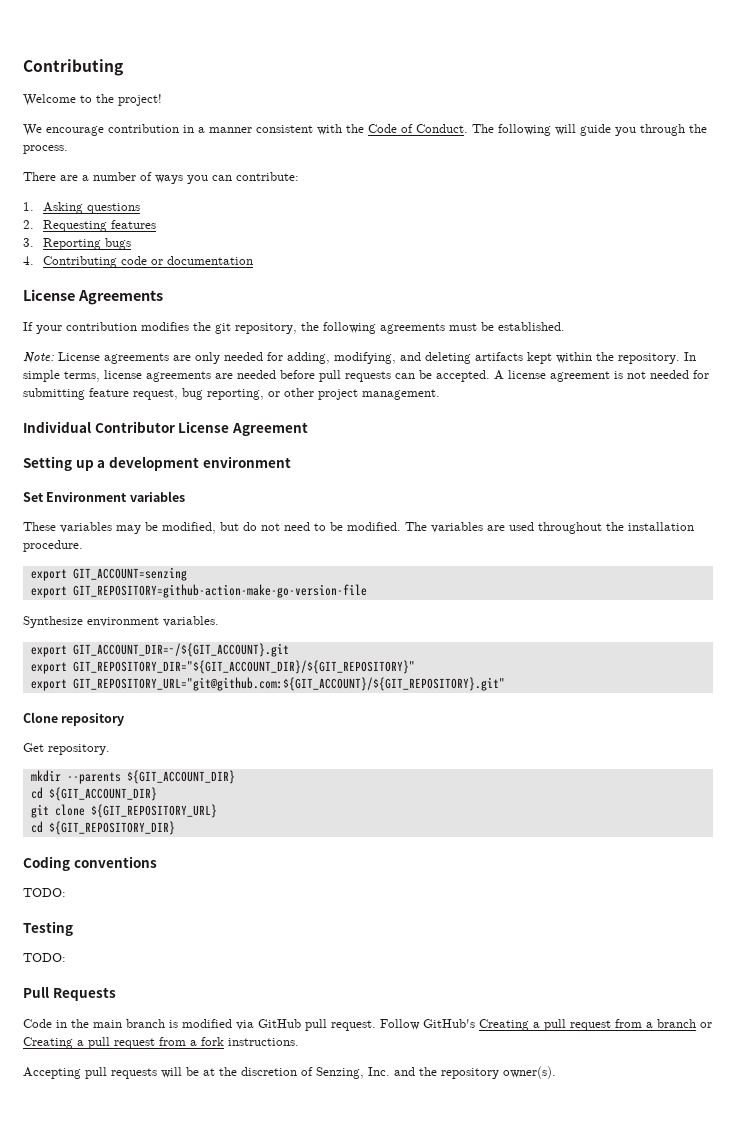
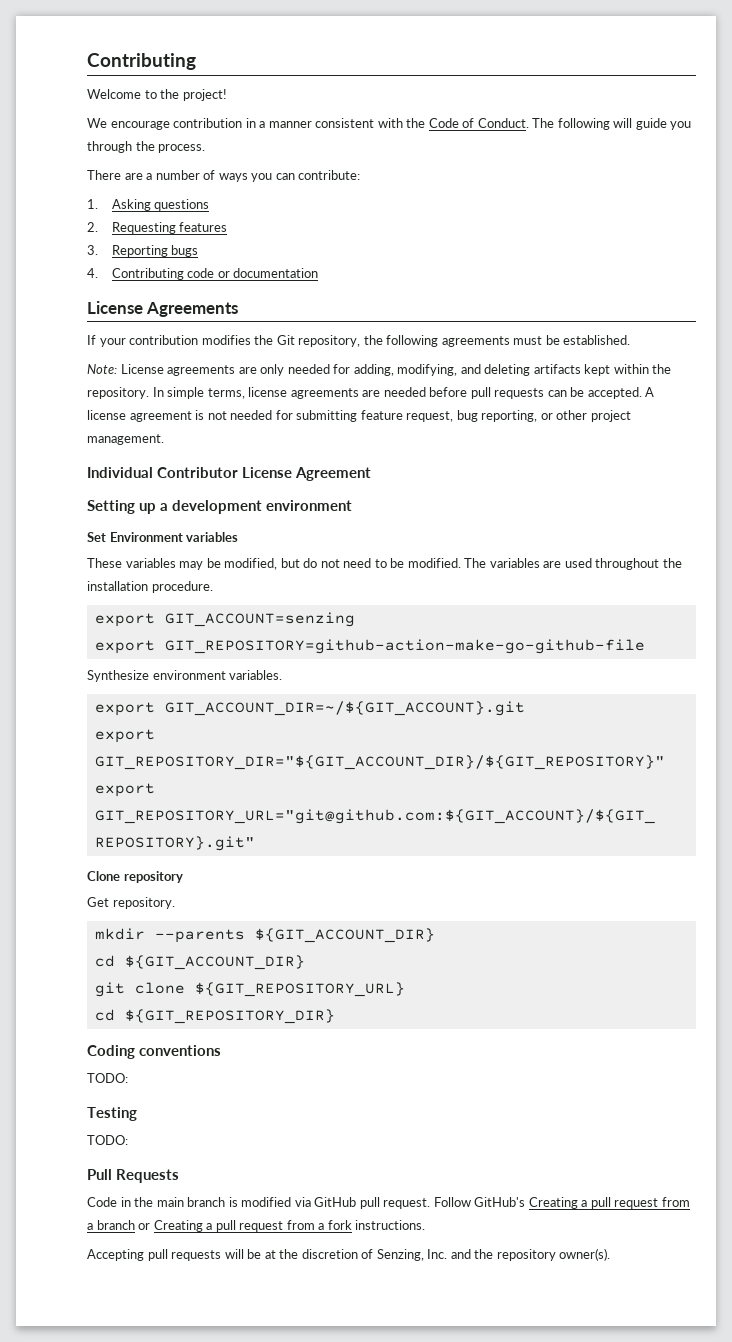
- If your contribution modifies the git repository, the following agreements must be established.
+ If your contribution modifies the Git repository, the following agreements must be established.
- export GIT_REPOSITORY=github-action-make-go-version-file
+ export GIT_REPOSITORY=github-action-make-go-github-file

